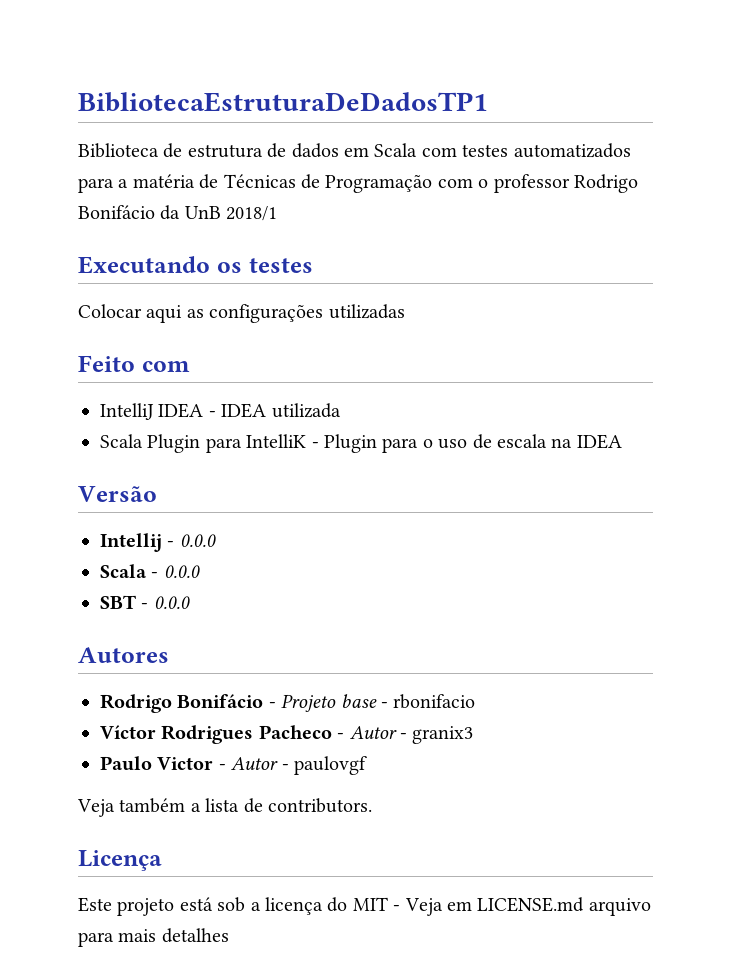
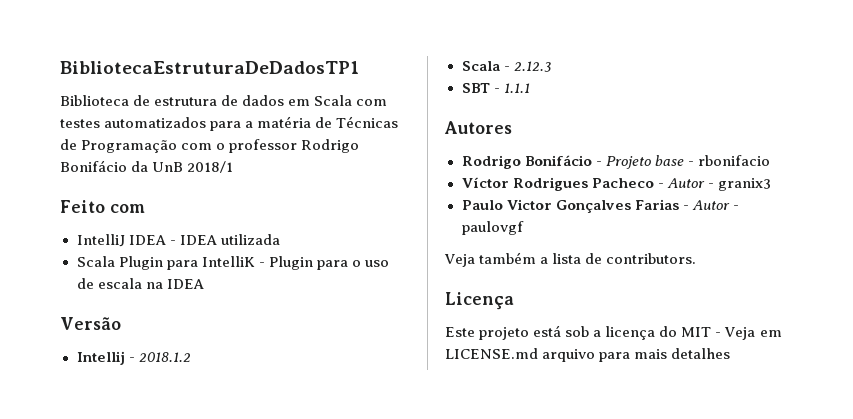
- Executando os testes
- Colocar aqui as configurações utilizadas
- Intellij - 0.0.0
+ Intellij - 2018.1.2
- Scala - 0.0.0
+ Scala - 2.12.3
- SBT - 0.0.0
+ SBT - 1.1.1
- Paulo Victor - Autor - paulovgf
+ Paulo Victor Gonçalves Farias - Autor - paulovgf

